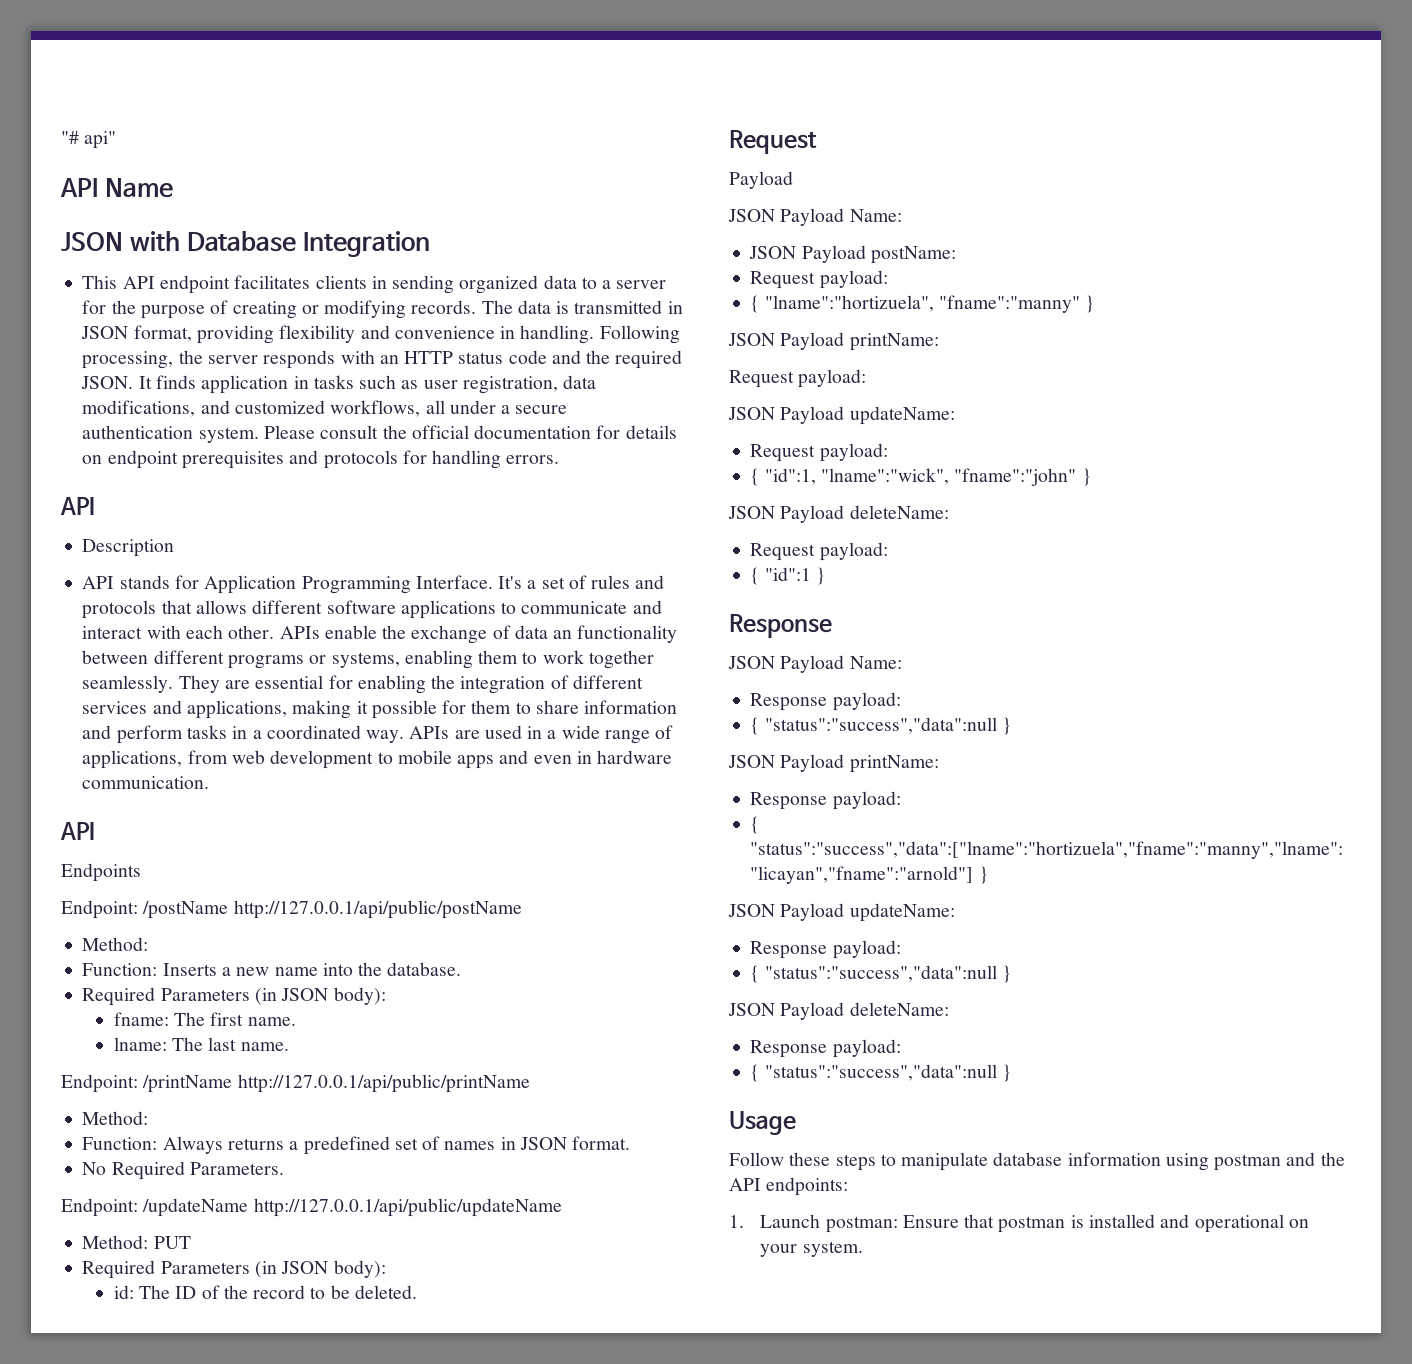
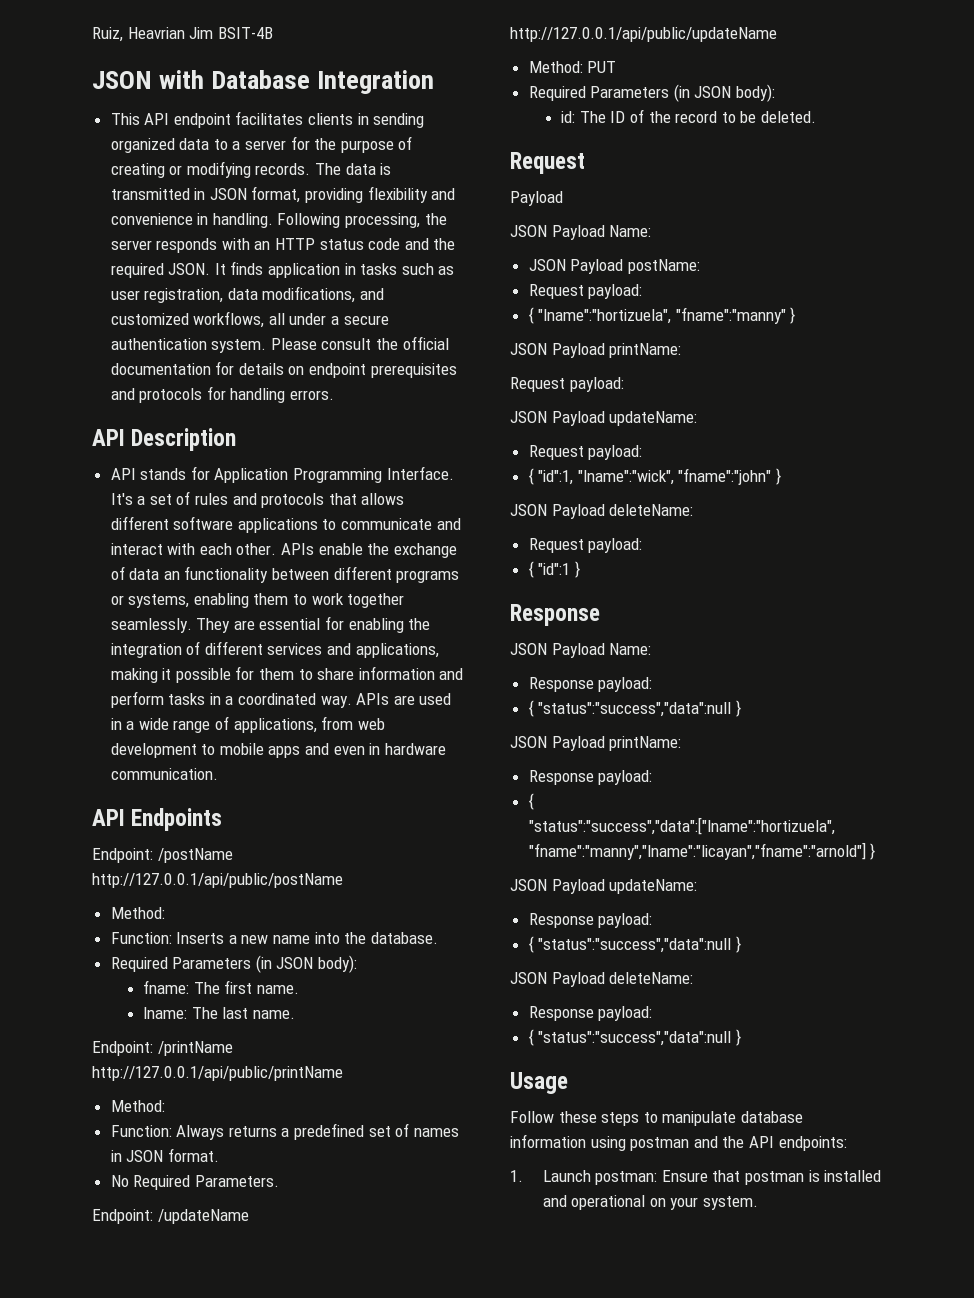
- "# api"
- API Name
+ Ruiz, Heavrian Jim BSIT-4B
  Please consult the official documentation for details on endpoint prerequisites and protocols for handling errors.
- API
- Description
+ API Description
  APIs are used in a wide range of applications, from web development to mobile apps and even in hardware communication.
- API
- Endpoints
+ API Endpoints

